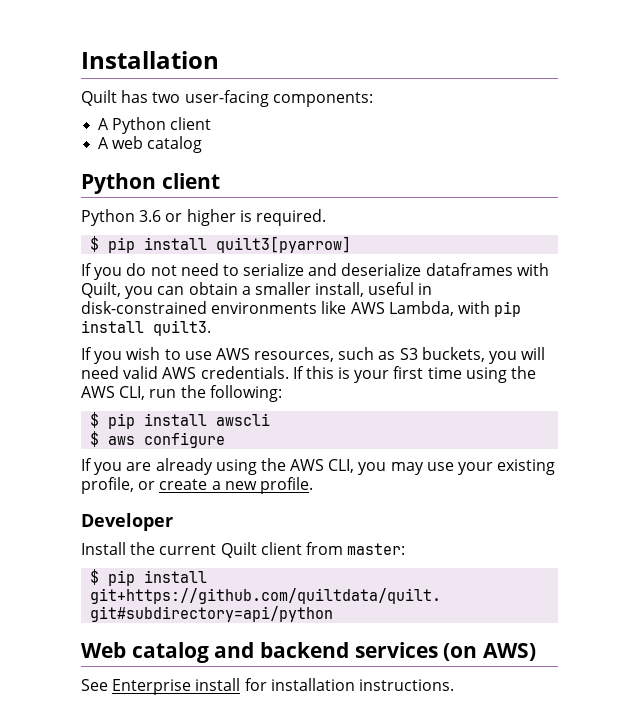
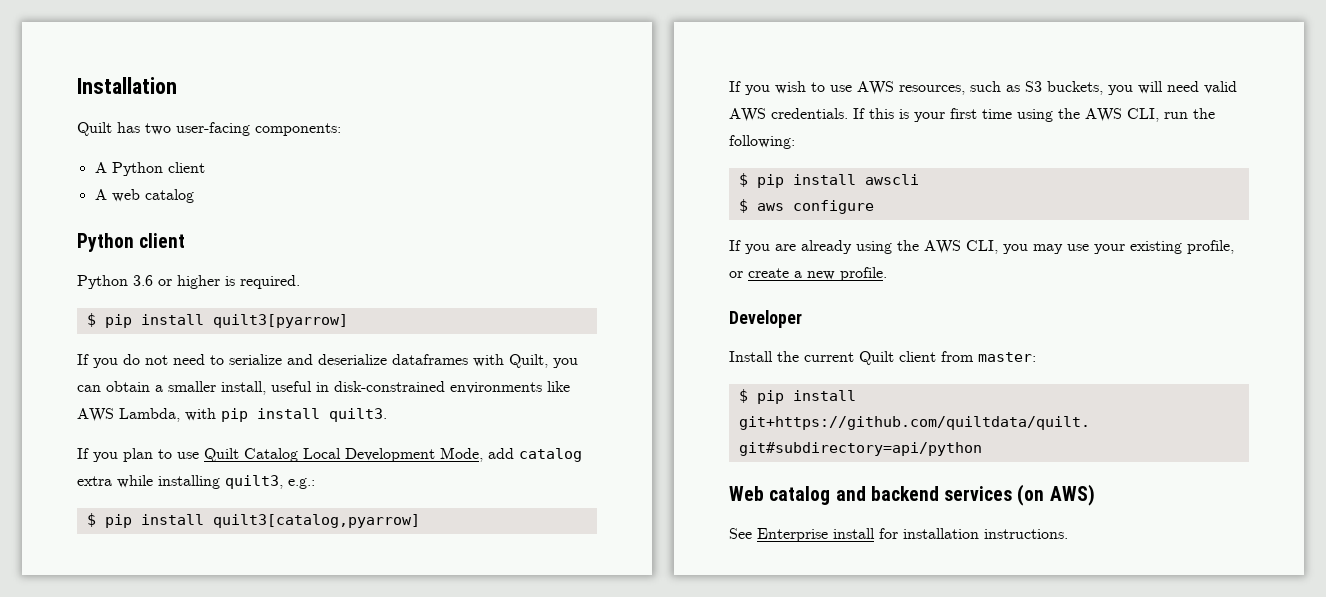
+ If you plan to use Quilt Catalog Local Development Mode, add catalog extra while installing quilt3, e.g.:
+ $ pip install quilt3[catalog,pyarrow]

